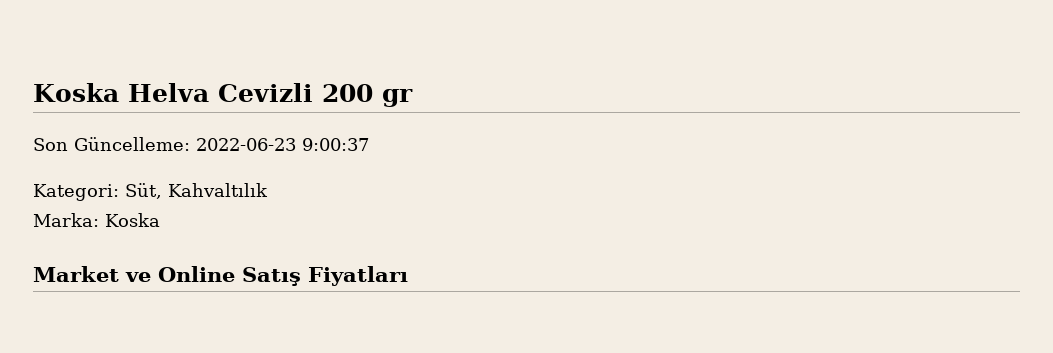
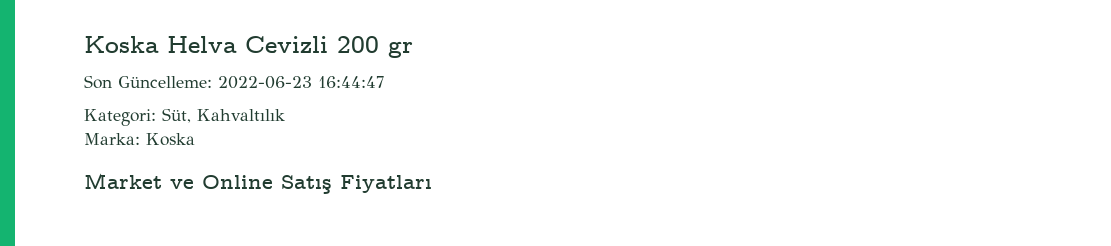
- Son Güncelleme: 2022-06-23 9:00:37
+ Son Güncelleme: 2022-06-23 16:44:47

